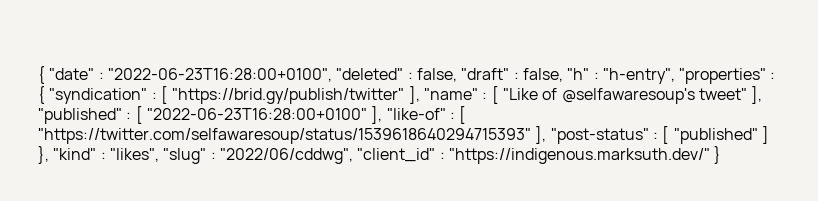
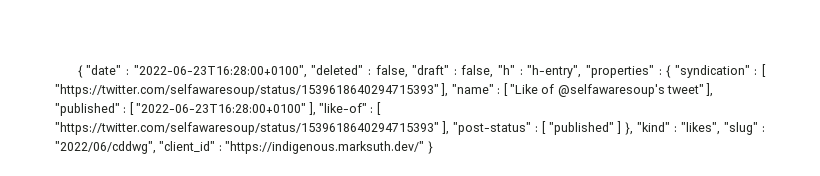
- { "date" : "2022-06-23T16:28:00+0100", "deleted" : false, "draft" : false, "h" : "h-entry", "properties" : { "syndication" : [ "https://brid.gy/publish/twitter" ], "name" : [ "Like of @selfawaresoup's tweet" ], "published" : [ "2022-06-23T16:28:00+0100" ], "like-of" : [ "https://twitter.com/selfawaresoup/status/1539618640294715393" ], "post-status" : [ "published" ] }, "kind" : "likes", "slug" : "2022/06/cddwg", "client_id" : "https://indigenous.marksuth.dev/" }
+ { "date" : "2022-06-23T16:28:00+0100", "deleted" : false, "draft" : false, "h" : "h-entry", "properties" : { "syndication" : [ "https://twitter.com/selfawaresoup/status/1539618640294715393" ], "name" : [ "Like of @selfawaresoup's tweet" ], "published" : [ "2022-06-23T16:28:00+0100" ], "like-of" : [ "https://twitter.com/selfawaresoup/status/1539618640294715393" ], "post-status" : [ "published" ] }, "kind" : "likes", "slug" : "2022/06/cddwg", "client_id" : "https://indigenous.marksuth.dev/" }

